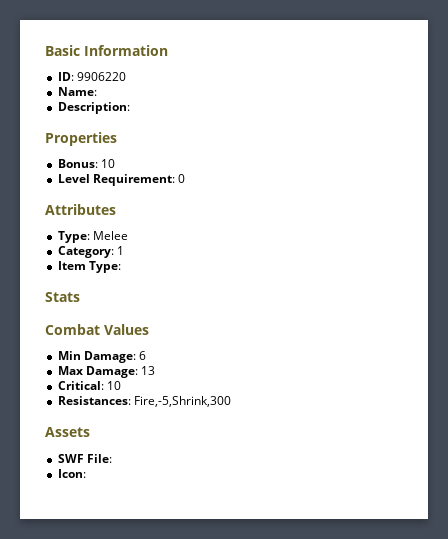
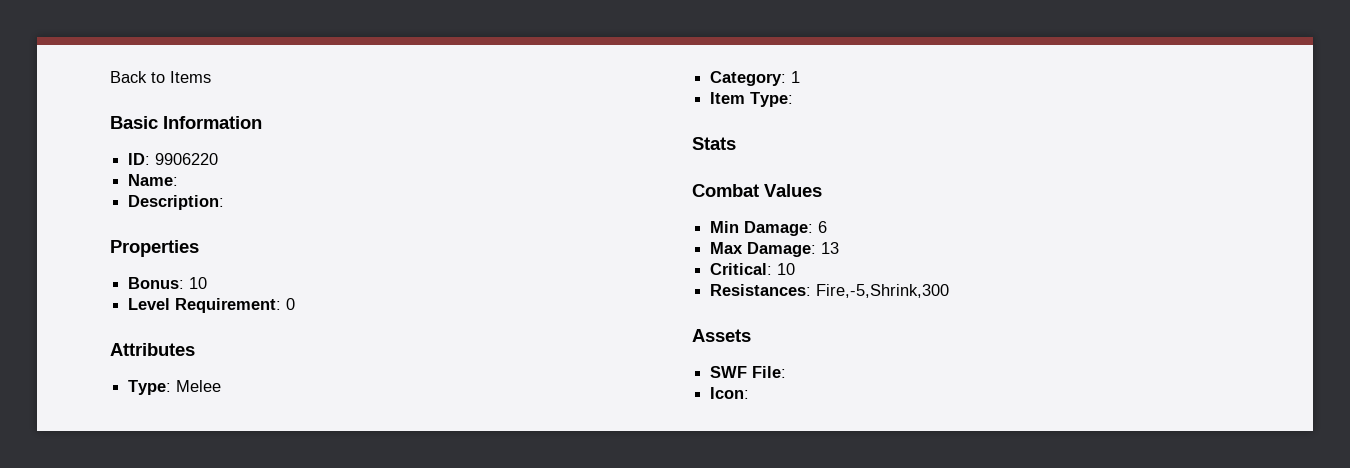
+ Back to Items

